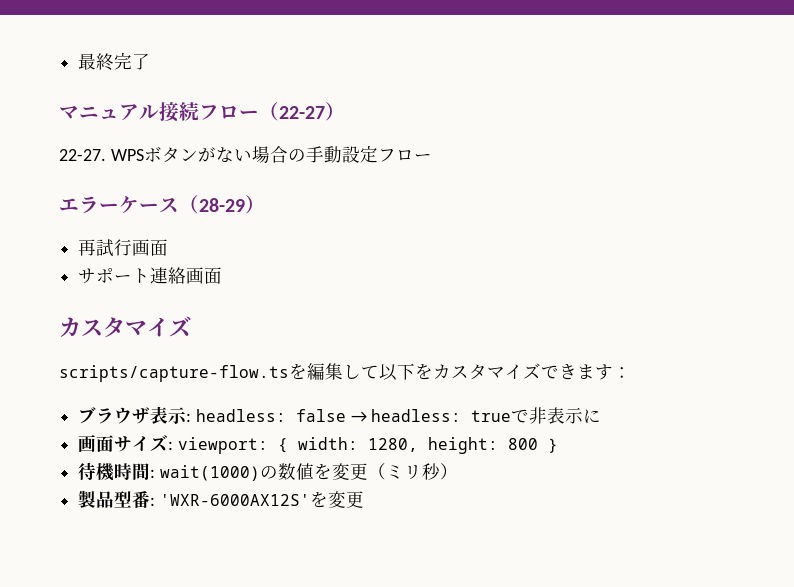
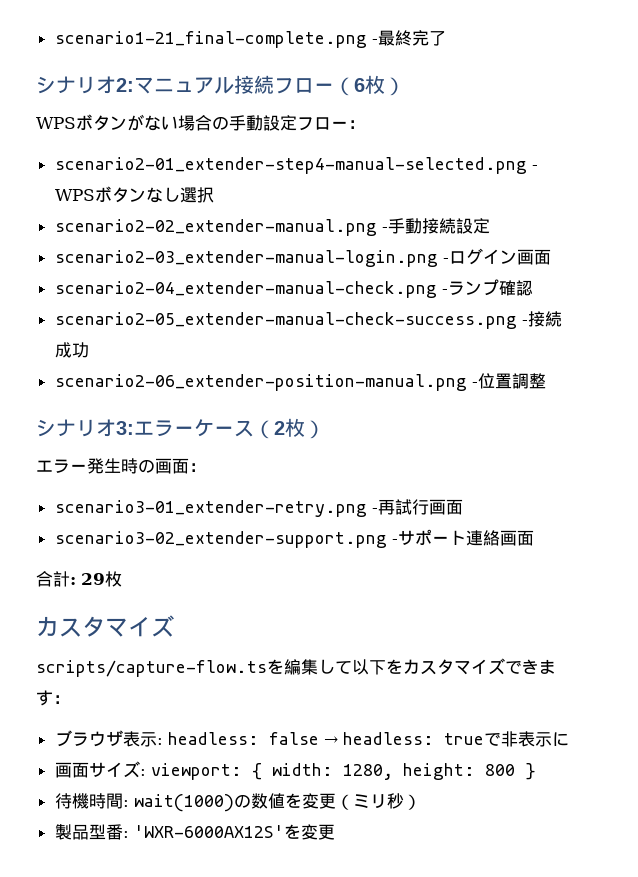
- 最終完了
+ scenario1-21_final-complete.png -最終完了
- マニュアル接続フロー（22-27）
- 22-27. WPSボタンがない場合の手動設定フロー
- エラーケース（28-29）
- 再試行画面
+ シナリオ2:マニュアル接続フロー（6枚）
+ WPSボタンがない場合の手動設定フロー：
+ scenario2-01_extender-step4-manual-selected.png - WPSボタンなし選択
+ scenario2-02_extender-manual.png -手動接続設定
+ scenario2-03_extender-manual-login.png -ログイン画面
+ scenario2-04_extender-manual-check.png -ランプ確認
+ scenario2-05_extender-manual-check-success.png -接続成功
+ scenario2-06_extender-position-manual.png -位置調整
+ シナリオ3:エラーケース（2枚）
+ エラー発生時の画面：
+ scenario3-01_extender-retry.png -再試行画面
- サポート連絡画面
+ scenario3-02_extender-support.png -サポート連絡画面
+ 合計: 29枚

